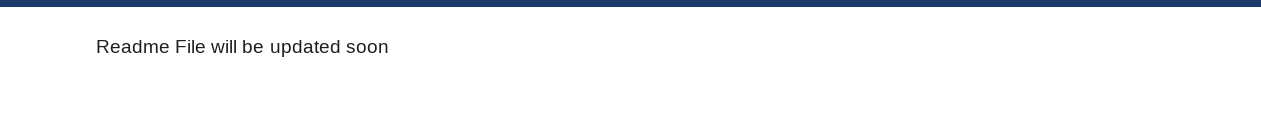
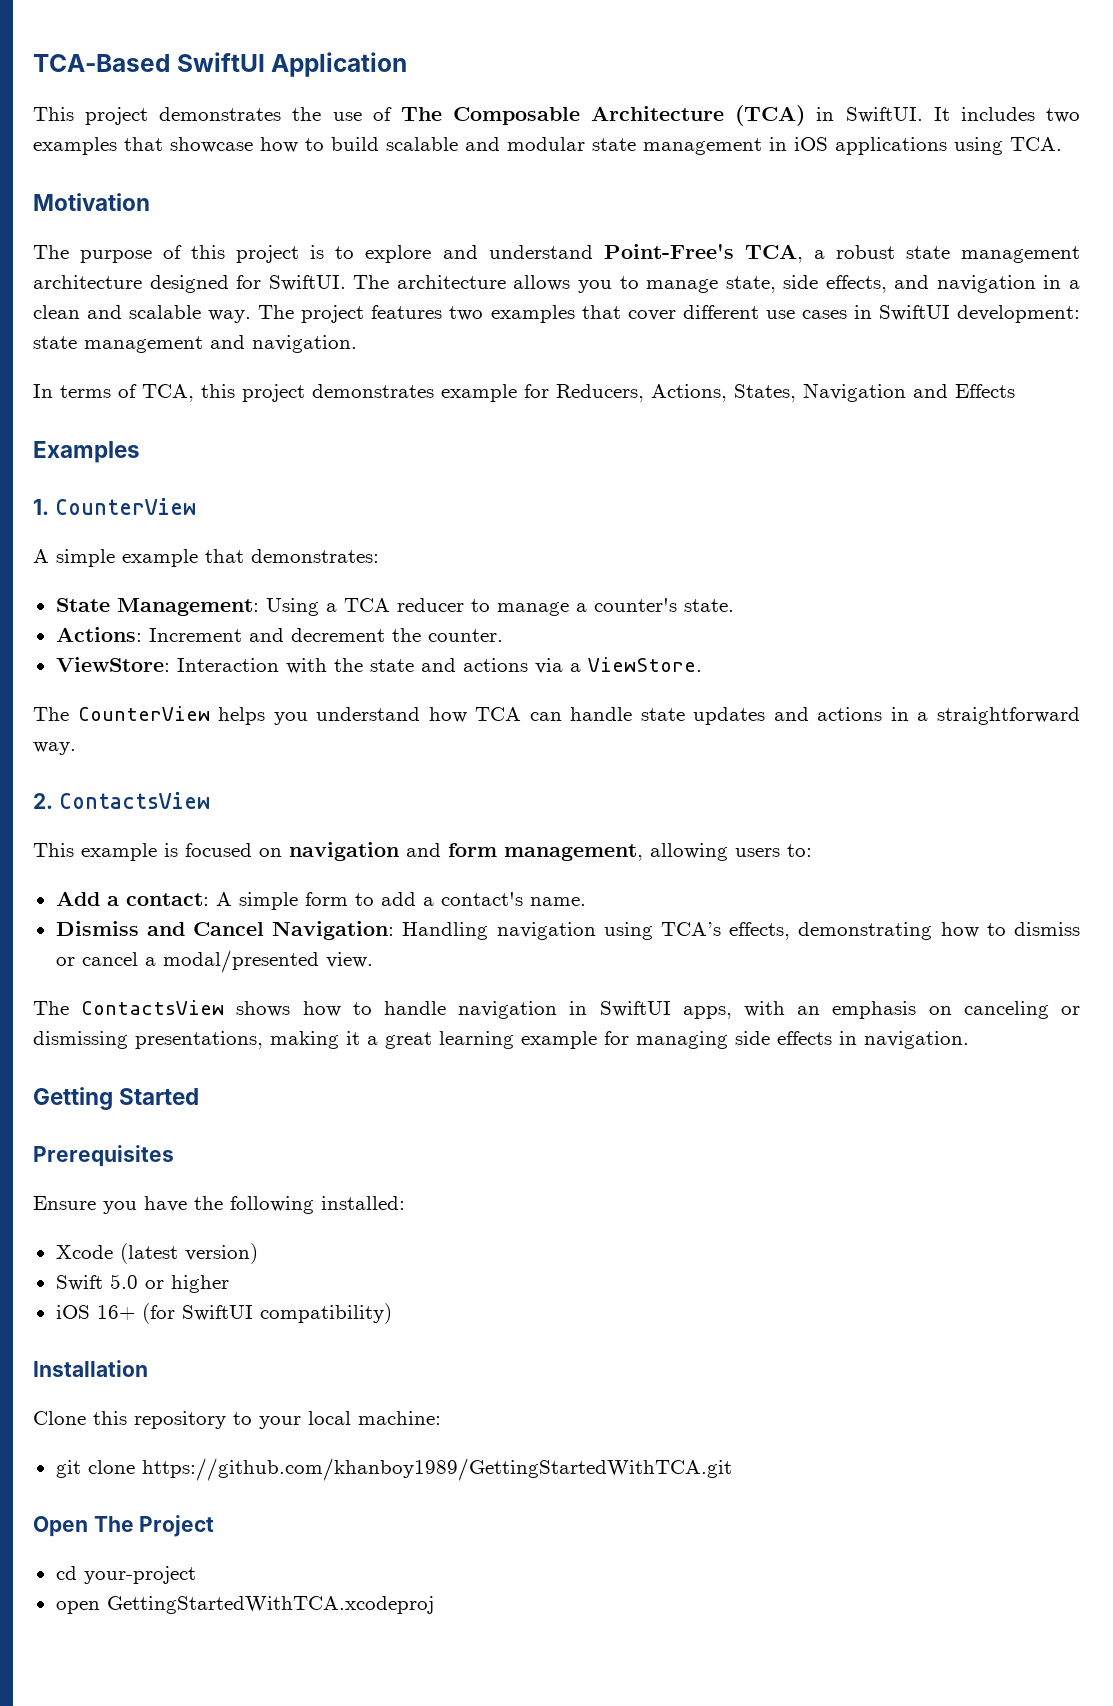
- Readme File will be updated soon
+ TCA-Based SwiftUI Application
+ This project demonstrates the use of The Composable Architecture (TCA) in SwiftUI. It includes two examples that showcase how to build scalable and modular state management in iOS applications using TCA.
+ Motivation
+ The purpose of this project is to explore and understand Point-Free's TCA, a robust state management architecture designed for SwiftUI. The architecture allows you to manage state, side effects, and navigation in a clean and scalable way. The project features two examples that cover different use cases in SwiftUI development: state management and navigation.
+ In terms of TCA, this project demonstrates example for Reducers, Actions, States, Navigation and Effects
+ Examples
+ 1. CounterView
+ A simple example that demonstrates:
+ State Management: Using a TCA reducer to manage a counter's state.
+ Actions: Increment and decrement the counter.
+ ViewStore: Interaction with the state and actions via a ViewStore.
+ The CounterView helps you understand how TCA can handle state updates and actions in a straightforward way.
+ 2. ContactsView
+ This example is focused on navigation and form management, allowing users to:
+ Add a contact: A simple form to add a contact's name.
+ Dismiss and Cancel Navigation: Handling navigation using TCA’s effects, demonstrating how to dismiss or cancel a modal/presented view.
+ The ContactsView shows how to handle navigation in SwiftUI apps, with an emphasis on canceling or dismissing presentations, making it a great learning example for managing side effects in navigation.
+ Getting Started
+ Prerequisites
+ Ensure you have the following installed:
+ Xcode (latest version)
+ Swift 5.0 or higher
+ iOS 16+ (for SwiftUI compatibility)
+ Installation
+ Clone this repository to your local machine:
+ git clone https://github.com/khanboy1989/GettingStartedWithTCA.git
+ Open The Project
+ cd your-project
+ open GettingStartedWithTCA.xcodeproj

